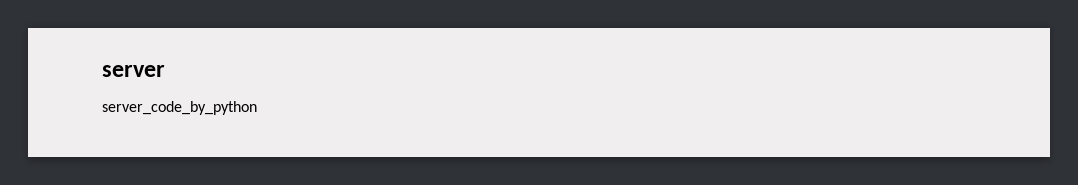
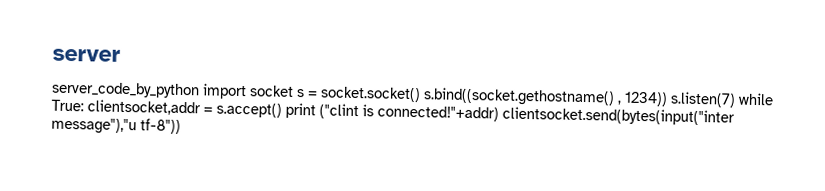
- server_code_by_python
+ server_code_by_python import socket s = socket.socket() s.bind((socket.gethostname() , 1234)) s.listen(7) while True: clientsocket,addr = s.accept() print ("clint is connected!"+addr) clientsocket.send(bytes(input("inter message"),"u tf-8"))

